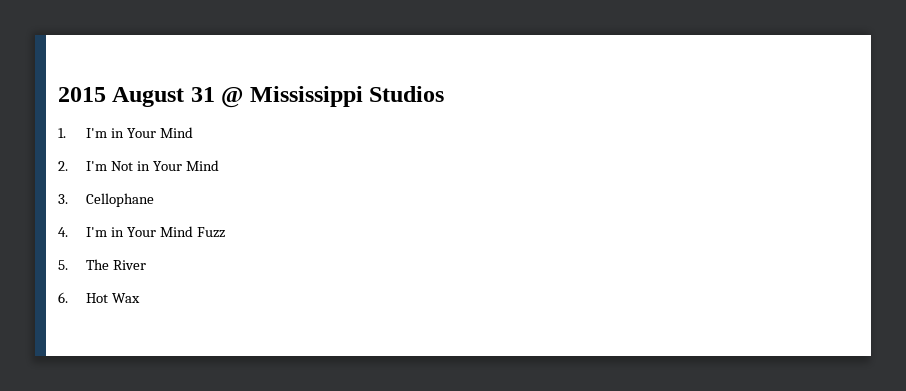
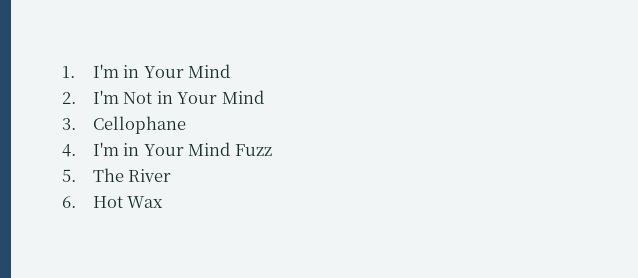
- 2015 August 31 @ Mississippi Studios

